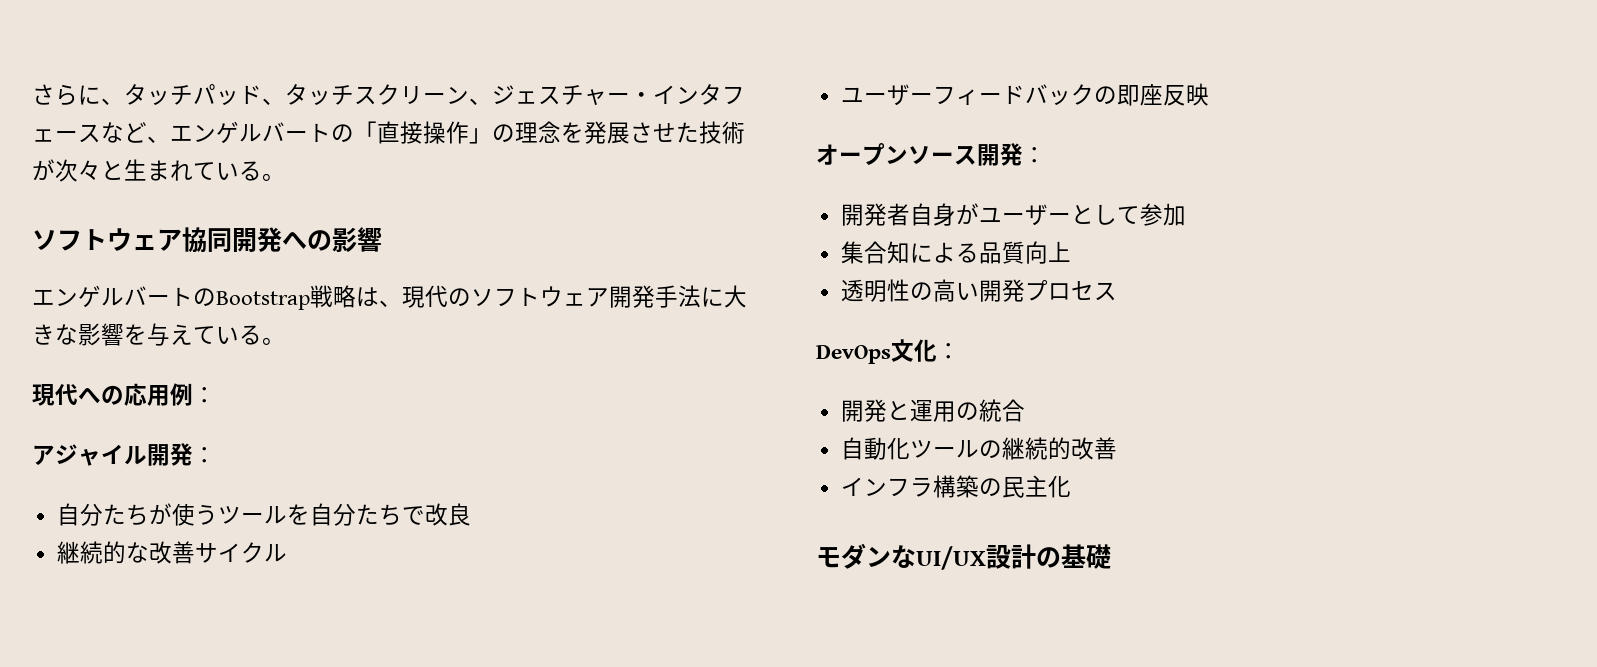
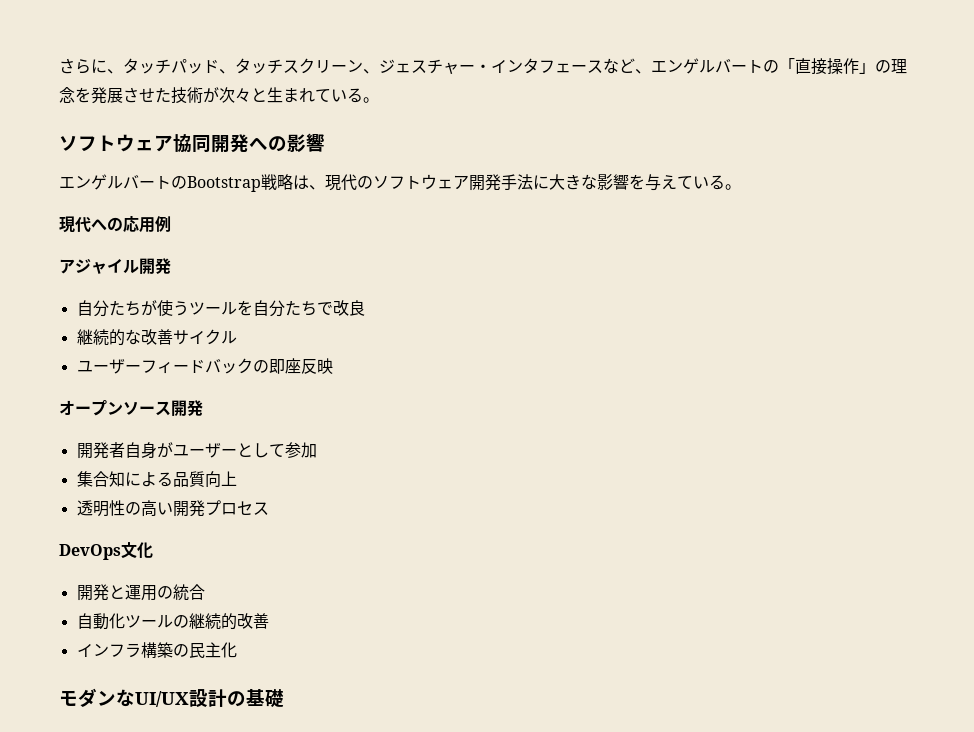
- 現代への応用例：
+ 現代への応用例
- アジャイル開発：
+ アジャイル開発
- オープンソース開発：
+ オープンソース開発
- DevOps文化：
+ DevOps文化

